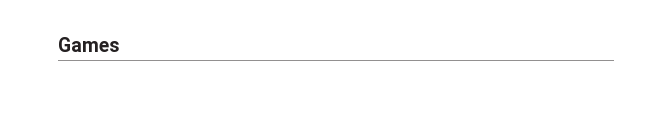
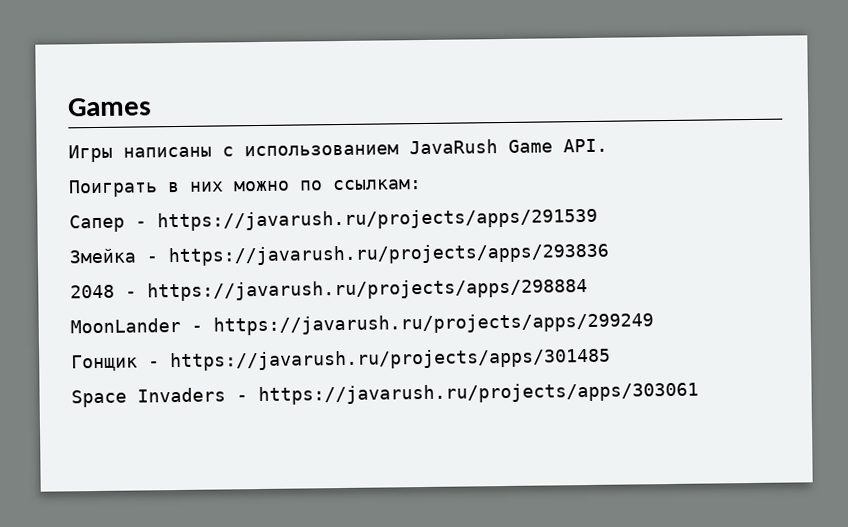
+ Игры написаны с использованием JavaRush Game API.
+ Поиграть в них можно по ссылкам:
+ Сапер - https://javarush.ru/projects/apps/291539
+ Змейка - https://javarush.ru/projects/apps/293836
+ 2048 - https://javarush.ru/projects/apps/298884
+ MoonLander - https://javarush.ru/projects/apps/299249
+ Гонщик - https://javarush.ru/projects/apps/301485
+ Space Invaders - https://javarush.ru/projects/apps/303061

